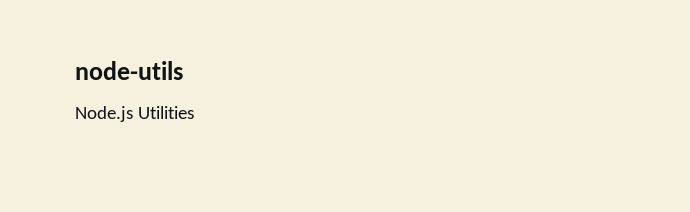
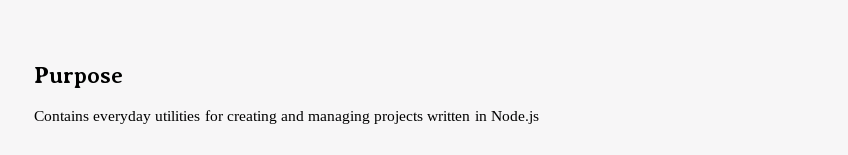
- node-utils
- Node.js Utilities
+ Purpose
+ Contains everyday utilities for creating and managing projects written in Node.js

